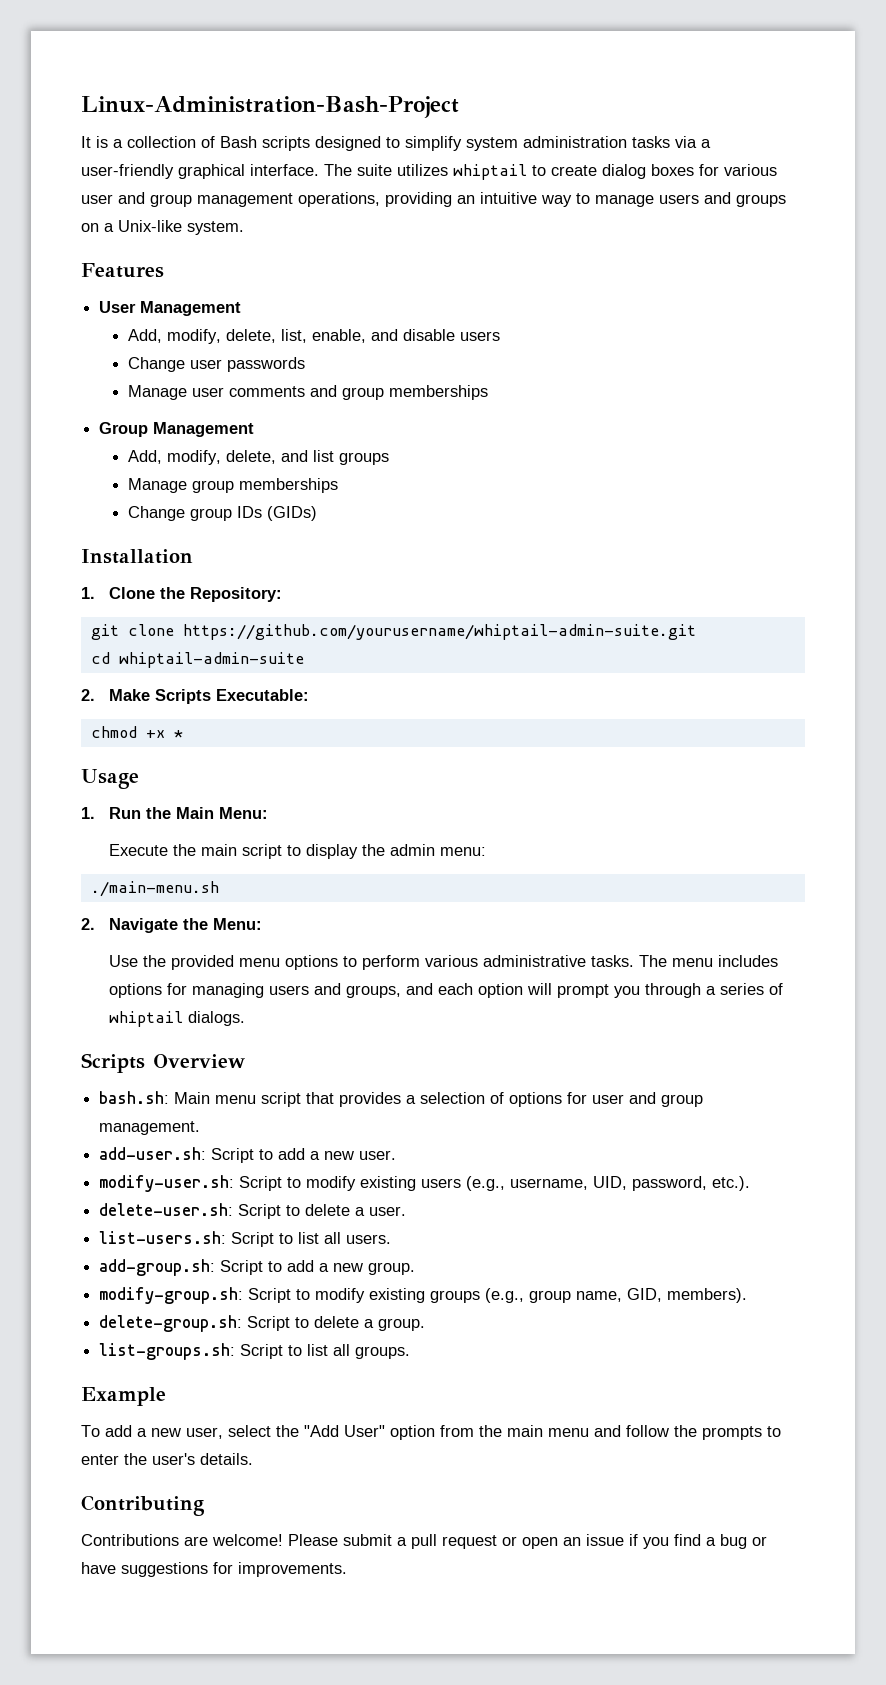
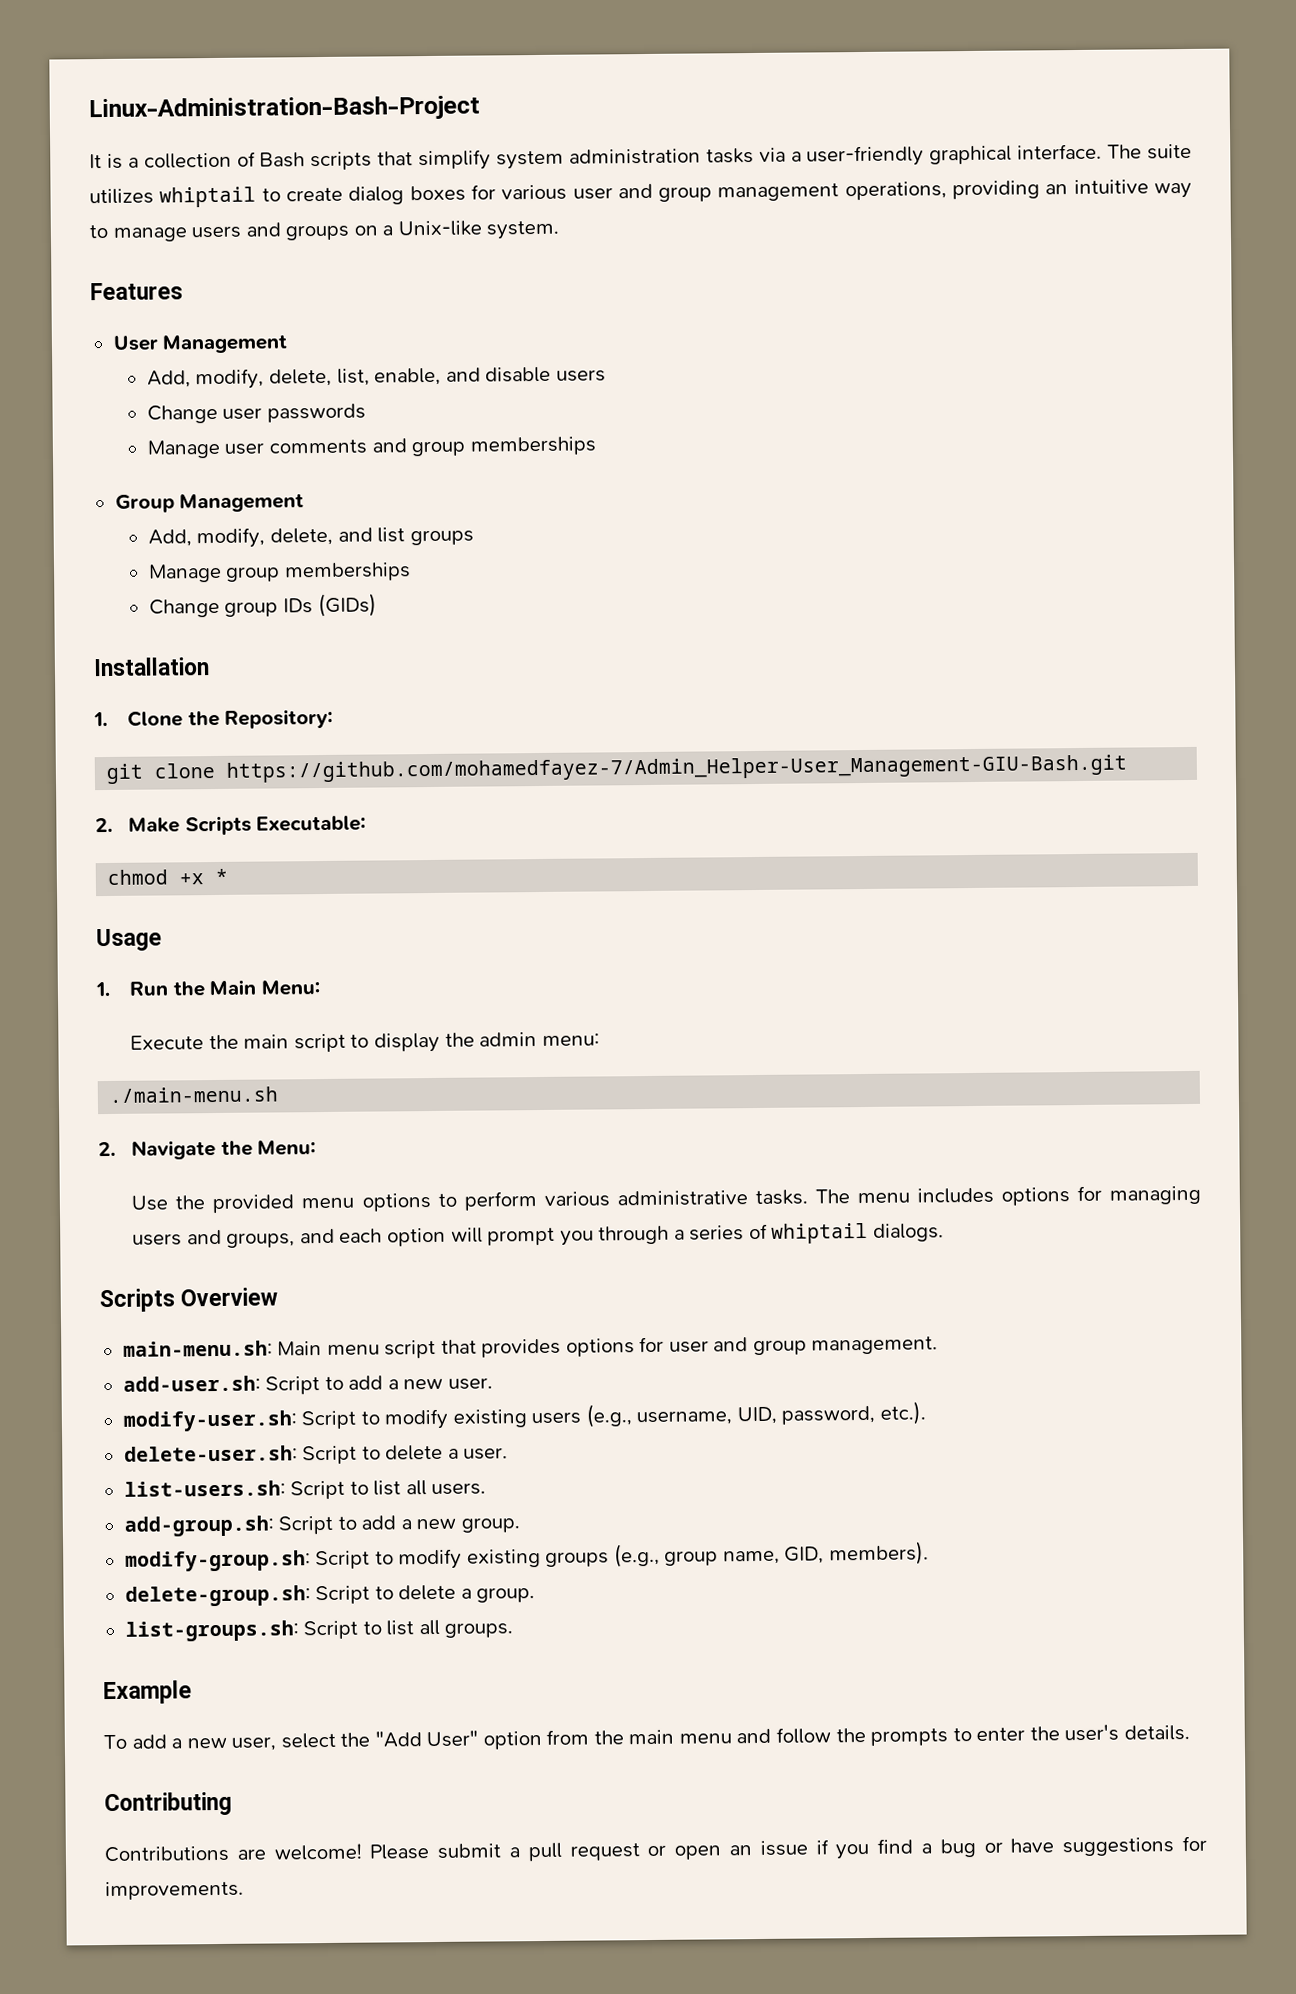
- It is a collection of Bash scripts designed to simplify system administration tasks via a user-friendly graphical interface.
+ It is a collection of Bash scripts that simplify system administration tasks via a user-friendly graphical interface.
- git clone https://github.com/yourusername/whiptail-admin-suite.git
- cd whiptail-admin-suite
+ git clone https://github.com/mohamedfayez-7/Admin_Helper-User_Management-GIU-Bash.git
- bash.sh: Main menu script that provides a selection of options for user and group management.
+ main-menu.sh: Main menu script that provides options for user and group management.

